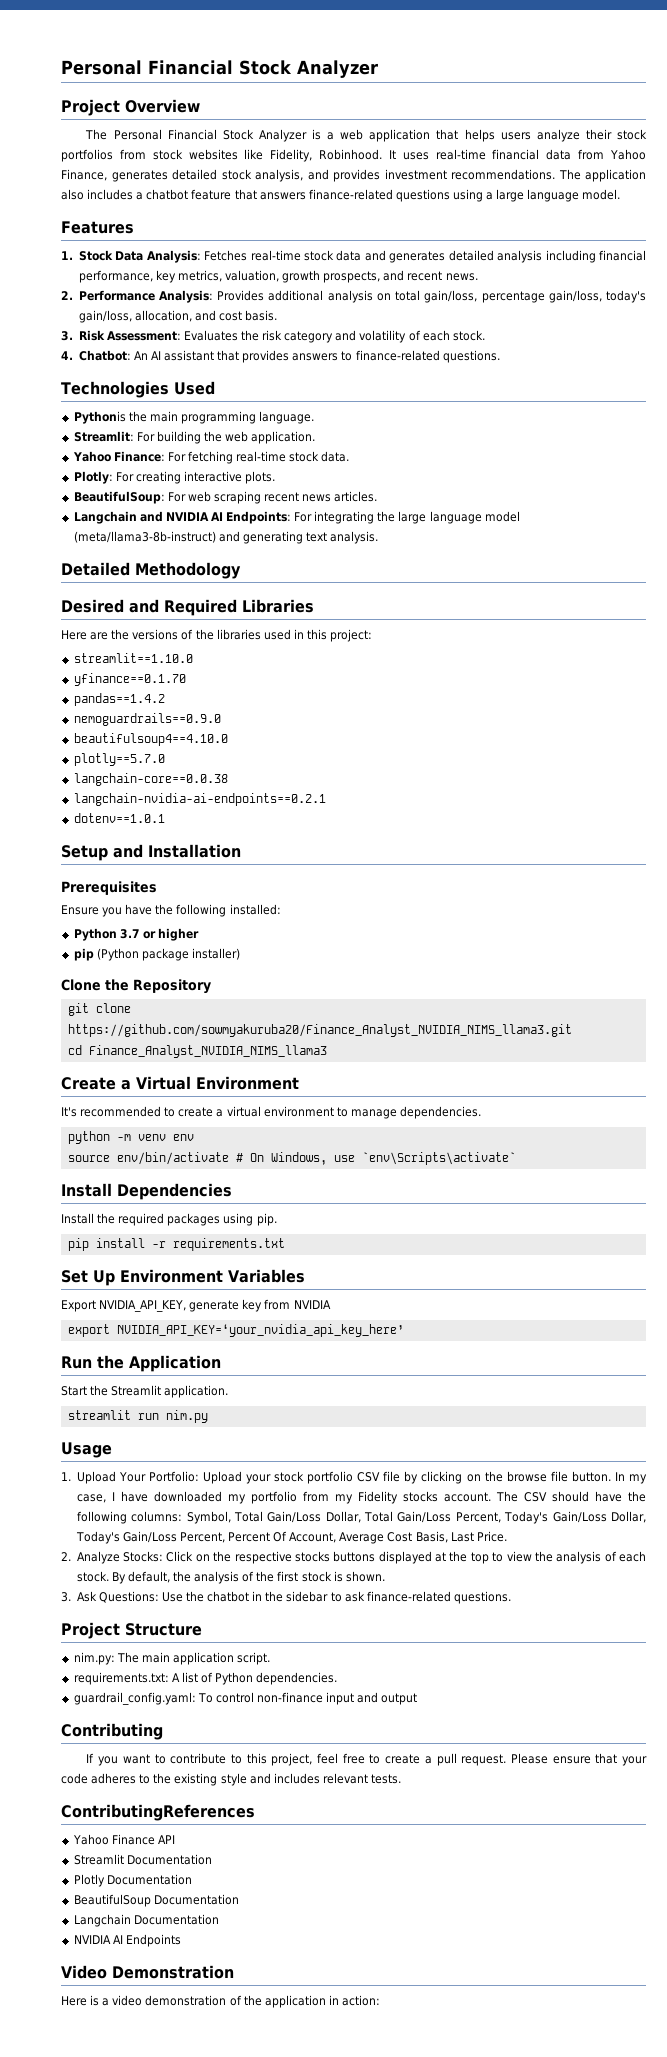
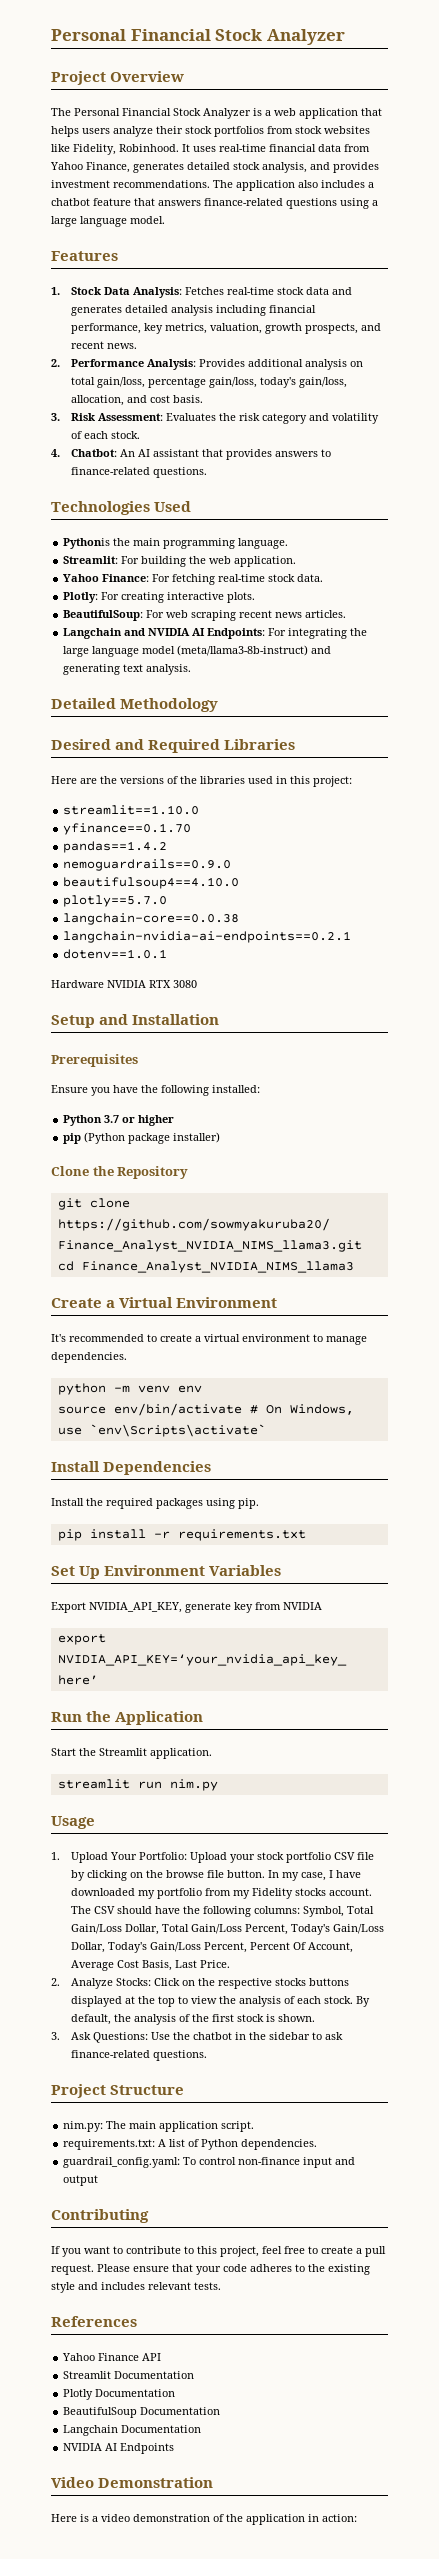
+ Hardware NVIDIA RTX 3080
- ContributingReferences
+ References

